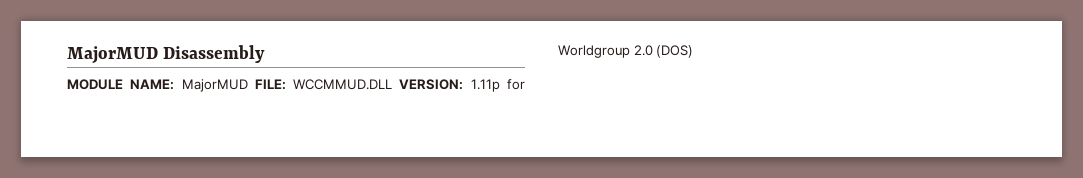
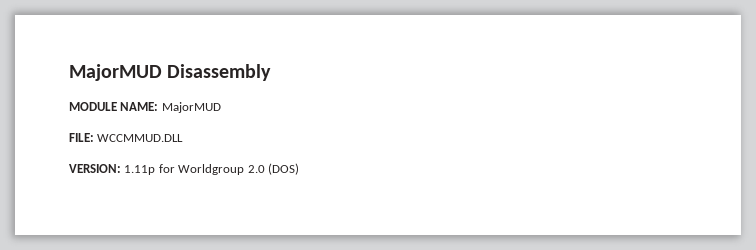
- MODULE NAME: MajorMUD FILE: WCCMMUD.DLL VERSION: 1.11p for Worldgroup 2.0 (DOS)
+ MODULE NAME: MajorMUD
+ FILE: WCCMMUD.DLL
+ VERSION: 1.11p for Worldgroup 2.0 (DOS)

